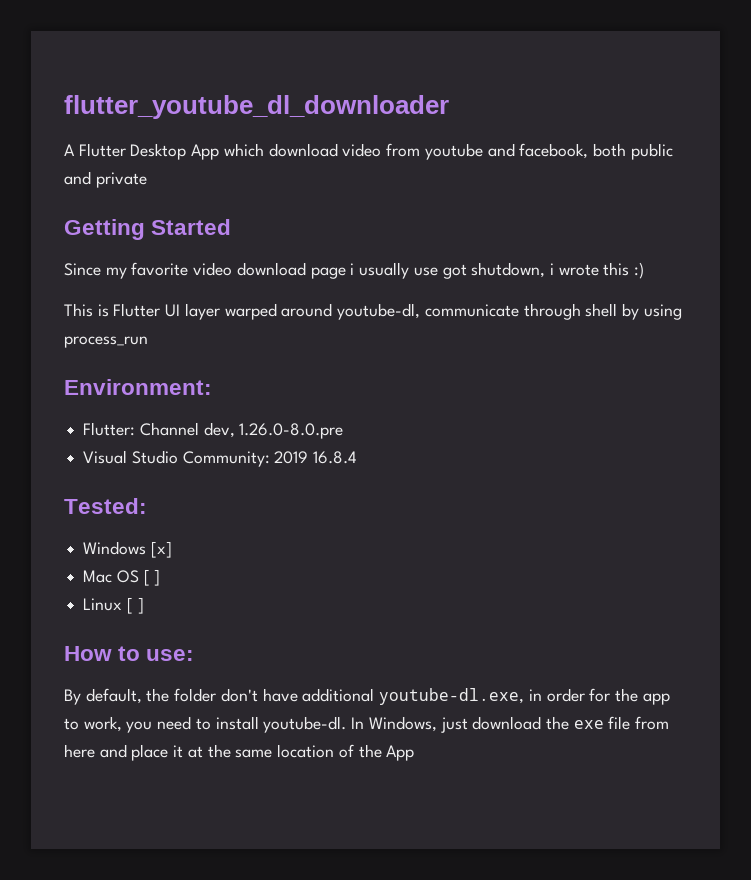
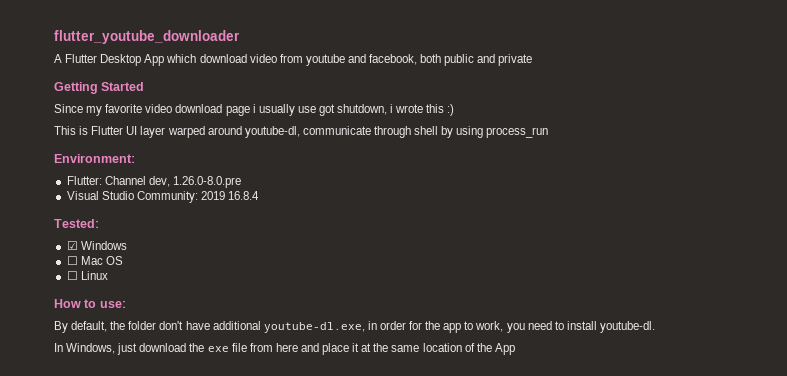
- flutter_youtube_dl_downloader
+ flutter_youtube_downloader
- Windows [x]
- Mac OS [ ]
- Linux [ ]
+ ☑ Windows
+ ☐ Mac OS
+ ☐ Linux
- By default, the folder don't have additional youtube-dl.exe, in order for the app to work, you need to install youtube-dl. In Windows, just download the exe file from here and place it at the same location of the App
+ By default, the folder don't have additional youtube-dl.exe, in order for the app to work, you need to install youtube-dl.
+ In Windows, just download the exe file from here and place it at the same location of the App

